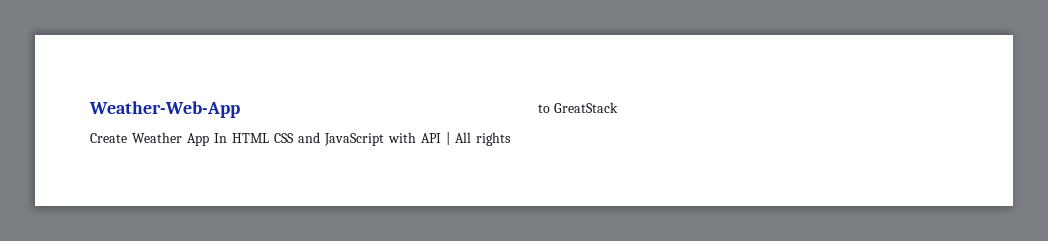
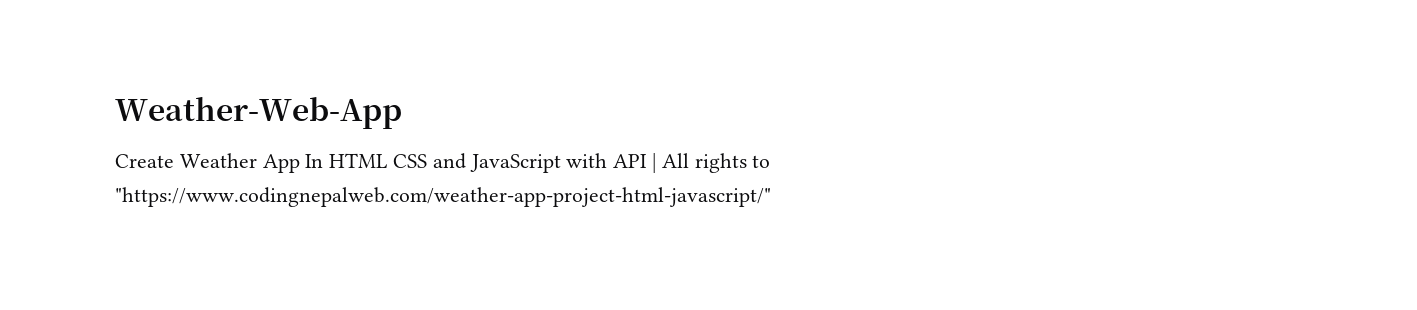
- Create Weather App In HTML CSS and JavaScript with API | All rights to GreatStack
+ Create Weather App In HTML CSS and JavaScript with API | All rights to "https://www.codingnepalweb.com/weather-app-project-html-javascript/"

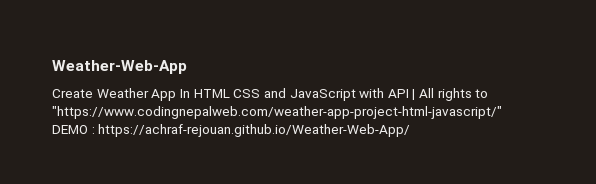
+ DEMO : https://achraf-rejouan.github.io/Weather-Web-App/

